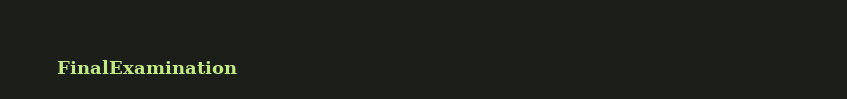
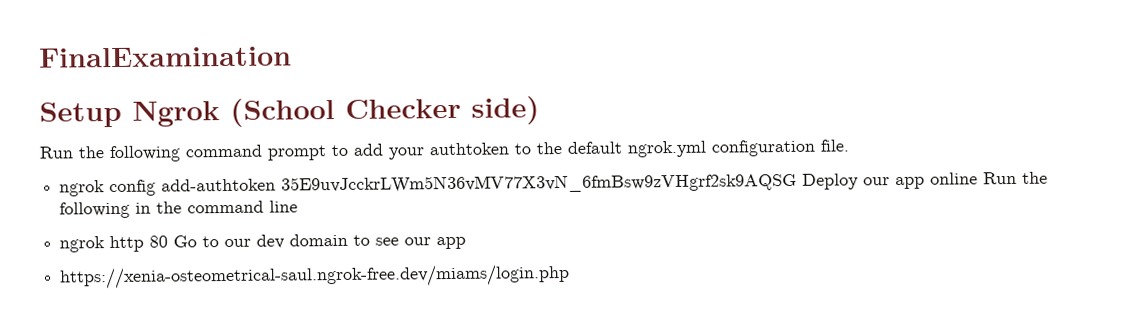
+ Setup Ngrok (School Checker side)
+ Run the following command prompt to add your authtoken to the default ngrok.yml configuration file.
+ ngrok config add-authtoken 35E9uvJcckrLWm5N36vMV77X3vN_6fmBsw9zVHgrf2sk9AQSG Deploy our app online Run the following in the command line
+ ngrok http 80 Go to our dev domain to see our app
+ https://xenia-osteometrical-saul.ngrok-free.dev/miams/login.php

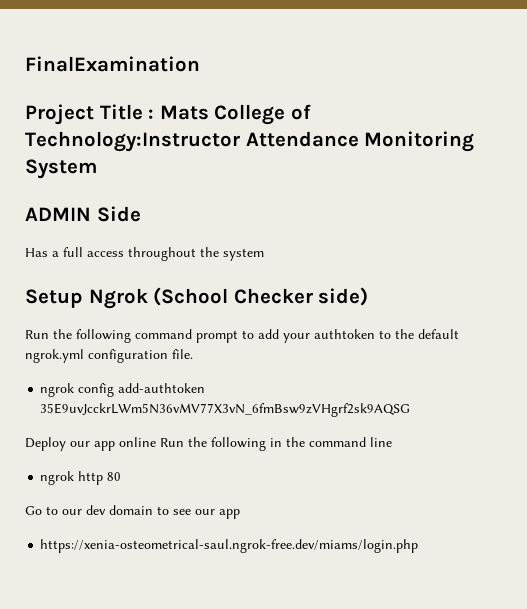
+ Project Title : Mats College of Technology:Instructor Attendance Monitoring System
+ ADMIN Side
+ Has a full access throughout the system
- ngrok config add-authtoken 35E9uvJcckrLWm5N36vMV77X3vN_6fmBsw9zVHgrf2sk9AQSG Deploy our app online Run the following in the command line
+ ngrok config add-authtoken 35E9uvJcckrLWm5N36vMV77X3vN_6fmBsw9zVHgrf2sk9AQSG
+ Deploy our app online Run the following in the command line
- ngrok http 80 Go to our dev domain to see our app
+ ngrok http 80
+ Go to our dev domain to see our app

